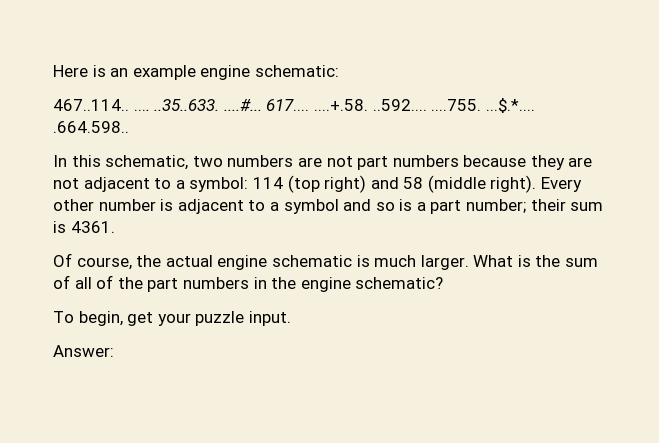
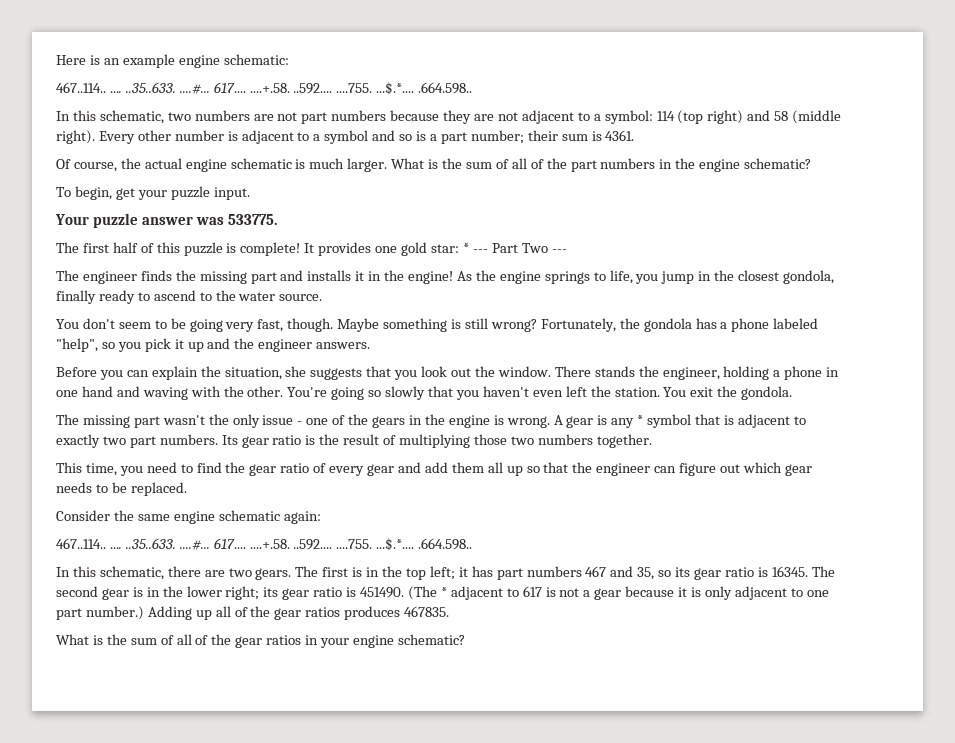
- Answer:
+ Your puzzle answer was 533775.
+ The first half of this puzzle is complete! It provides one gold star: * --- Part Two ---
+ The engineer finds the missing part and installs it in the engine! As the engine springs to life, you jump in the closest gondola, finally ready to ascend to the water source.
+ You don't seem to be going very fast, though. Maybe something is still wrong? Fortunately, the gondola has a phone labeled "help", so you pick it up and the engineer answers.
+ Before you can explain the situation, she suggests that you look out the window. There stands the engineer, holding a phone in one hand and waving with the other. You're going so slowly that you haven't even left the station. You exit the gondola.
+ The missing part wasn't the only issue - one of the gears in the engine is wrong. A gear is any * symbol that is adjacent to exactly two part numbers. Its gear ratio is the result of multiplying those two numbers together.
+ This time, you need to find the gear ratio of every gear and add them all up so that the engineer can figure out which gear needs to be replaced.
+ Consider the same engine schematic again:
+ 467..114.. .... ..35..633. ....#... 617.... ....+.58. ..592.... ....755. ...$.*.... .664.598..
+ In this schematic, there are two gears. The first is in the top left; it has part numbers 467 and 35, so its gear ratio is 16345. The second gear is in the lower right; its gear ratio is 451490. (The * adjacent to 617 is not a gear because it is only adjacent to one part number.) Adding up all of the gear ratios produces 467835.
+ What is the sum of all of the gear ratios in your engine schematic?

